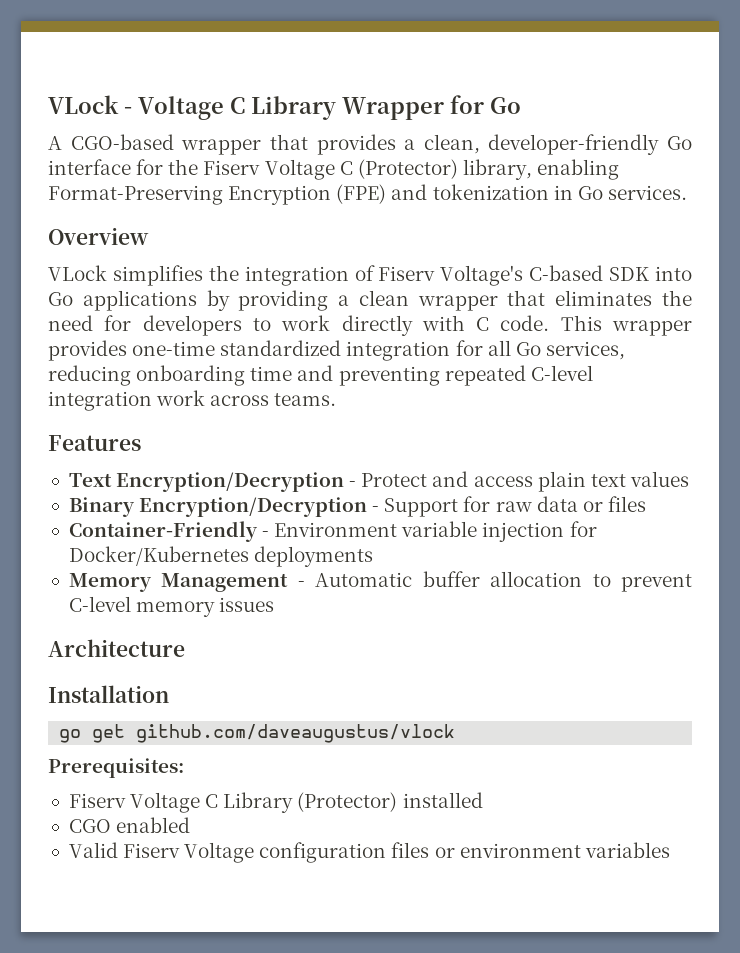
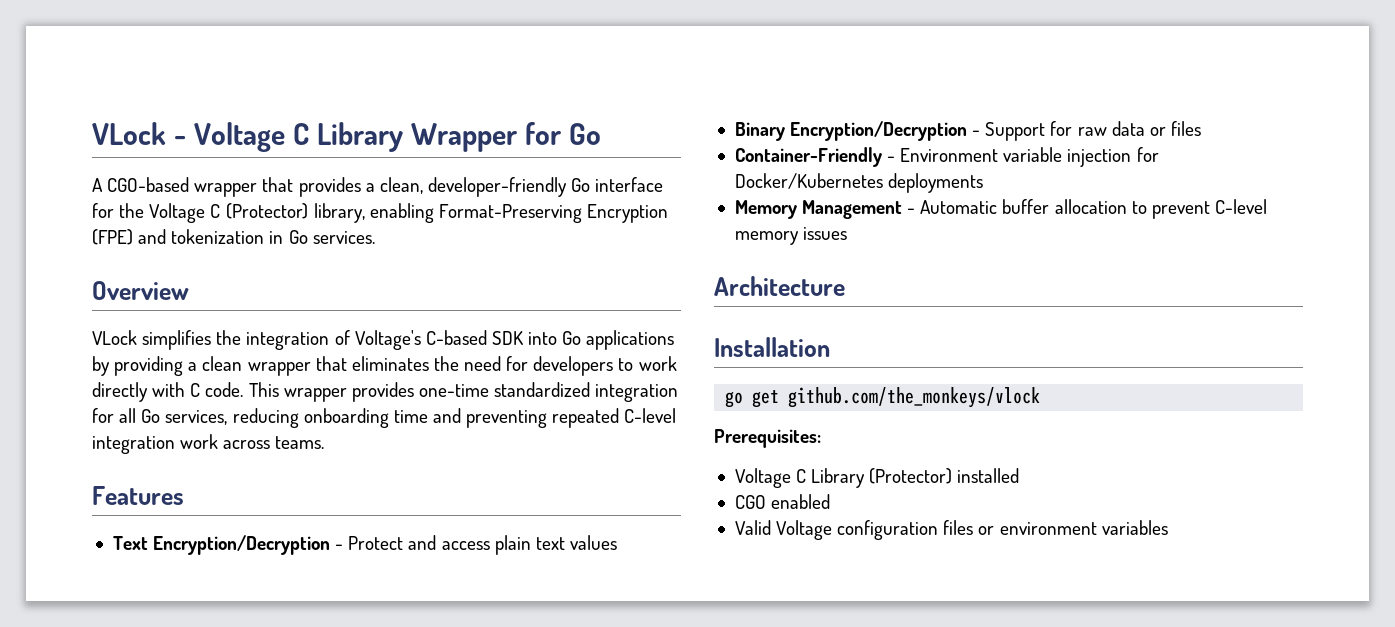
- A CGO-based wrapper that provides a clean, developer-friendly Go interface for the Fiserv Voltage C (Protector) library, enabling Format-Preserving Encryption (FPE) and tokenization in Go services.
+ A CGO-based wrapper that provides a clean, developer-friendly Go interface for the Voltage C (Protector) library, enabling Format-Preserving Encryption (FPE) and tokenization in Go services.
- VLock simplifies the integration of Fiserv Voltage's C-based SDK into Go applications by providing a clean wrapper that eliminates the need for developers to work directly with C code.
+ VLock simplifies the integration of Voltage's C-based SDK into Go applications by providing a clean wrapper that eliminates the need for developers to work directly with C code.
- go get github.com/daveaugustus/vlock
+ go get github.com/the_monkeys/vlock
- Fiserv Voltage C Library (Protector) installed
+ Voltage C Library (Protector) installed
- Valid Fiserv Voltage configuration files or environment variables
+ Valid Voltage configuration files or environment variables

